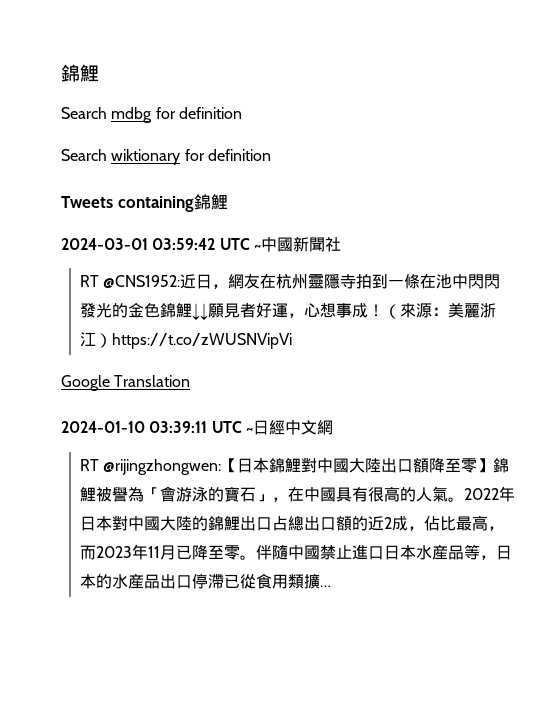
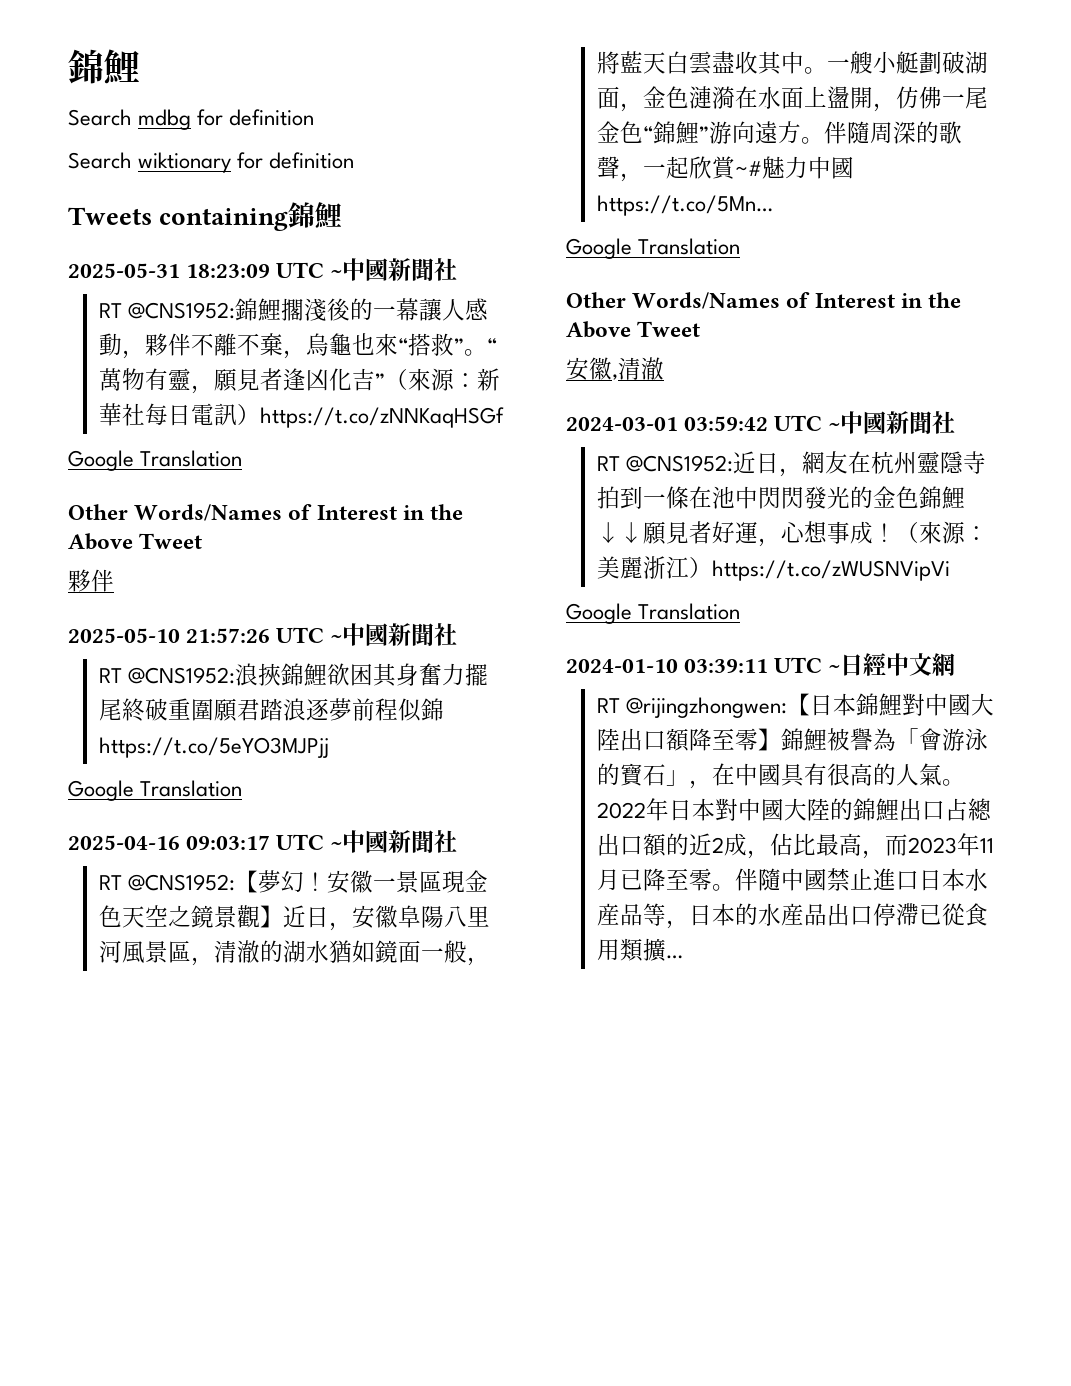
+ 2025-05-31 18:23:09 UTC ~中國新聞社
+ RT @CNS1952:錦鯉擱淺後的一幕讓人感動，夥伴不離不棄，烏龜也來“搭救”。“萬物有靈，願見者逢凶化吉”（來源：新華社每日電訊）https://t.co/zNNKaqHSGf
+ Google Translation
+ Other Words/Names of Interest in the Above Tweet
+ 夥伴
+ 2025-05-10 21:57:26 UTC ~中國新聞社
+ RT @CNS1952:浪挾錦鯉欲困其身奮力擺尾終破重圍願君踏浪逐夢前程似錦https://t.co/5eYO3MJPjj
+ Google Translation
+ 2025-04-16 09:03:17 UTC ~中國新聞社
+ RT @CNS1952:【夢幻！安徽一景區現金色天空之鏡景觀】近日，安徽阜陽八里河風景區，清澈的湖水猶如鏡面一般，將藍天白雲盡收其中。一艘小艇劃破湖面，金色漣漪在水面上盪開，仿佛一尾金色“錦鯉”游向遠方。伴隨周深的歌聲，一起欣賞~#魅力中國https://t.co/5Mn…
+ Google Translation
+ Other Words/Names of Interest in the Above Tweet
+ 安徽,清澈

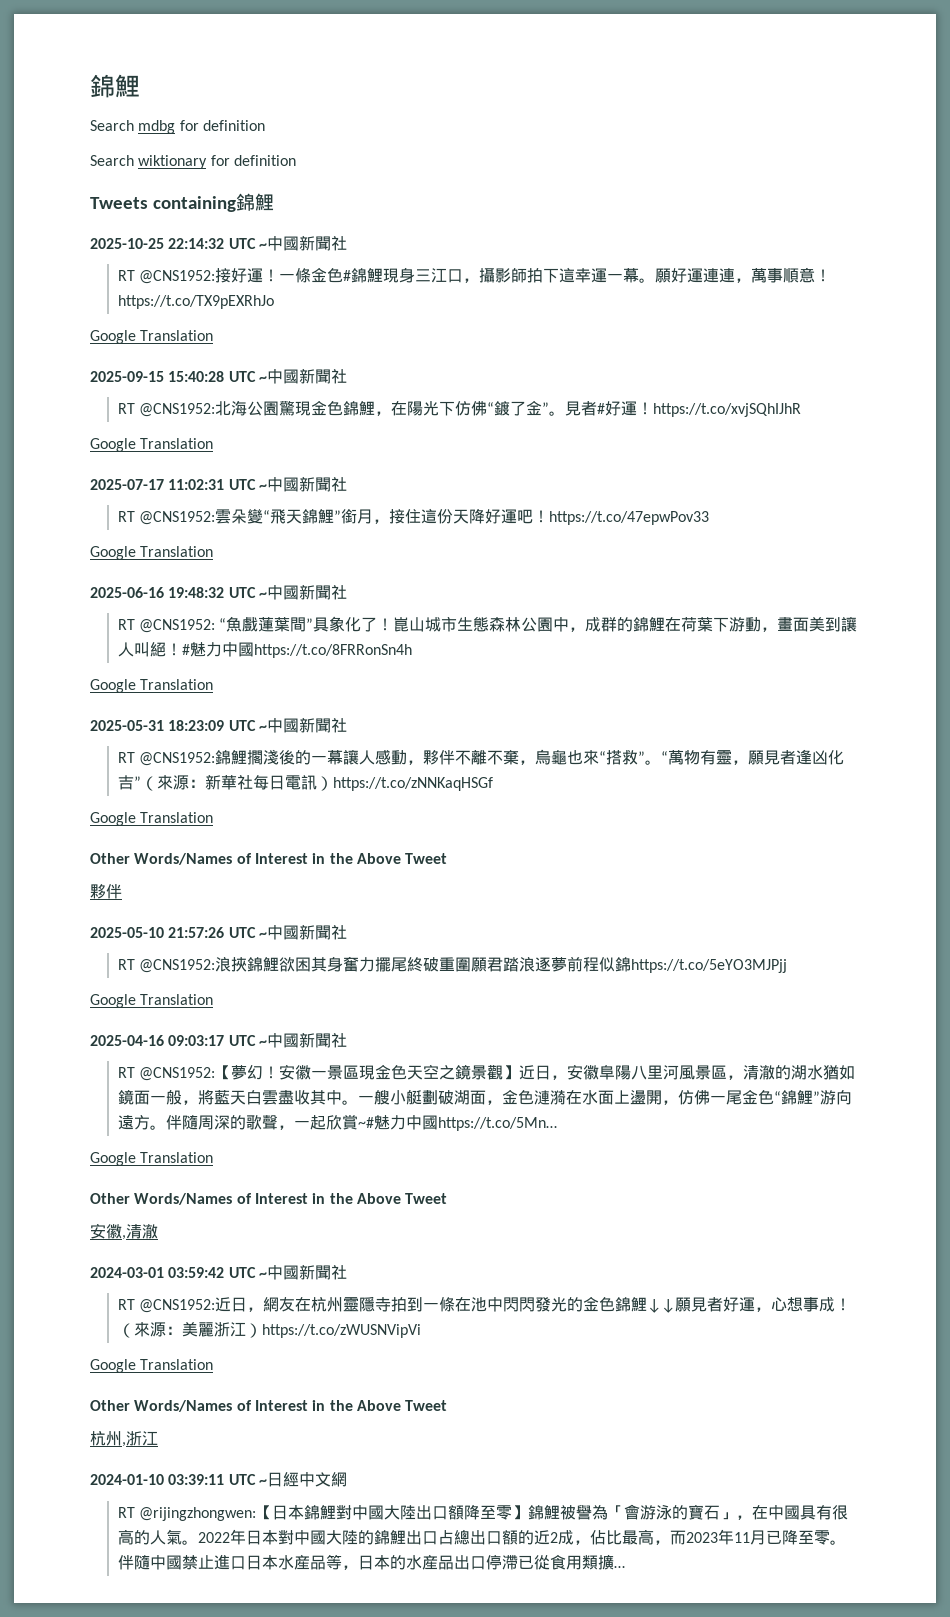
+ 2025-10-25 22:14:32 UTC ~中國新聞社
+ RT @CNS1952:接好運！一條金色#錦鯉現身三江口，攝影師拍下這幸運一幕。願好運連連，萬事順意！https://t.co/TX9pEXRhJo
+ Google Translation
+ 2025-09-15 15:40:28 UTC ~中國新聞社
+ RT @CNS1952:北海公園驚現金色錦鯉，在陽光下仿佛“鍍了金”。見者#好運！https://t.co/xvjSQhIJhR
+ Google Translation
+ 2025-07-17 11:02:31 UTC ~中國新聞社
+ RT @CNS1952:雲朵變“飛天錦鯉”銜月，接住這份天降好運吧！https://t.co/47epwPov33
+ Google Translation
+ 2025-06-16 19:48:32 UTC ~中國新聞社
+ RT @CNS1952: “魚戲蓮葉間”具象化了！崑山城市生態森林公園中，成群的錦鯉在荷葉下游動，畫面美到讓人叫絕！#魅力中國https://t.co/8FRRonSn4h
+ Google Translation
  （來源：美麗浙江）https://t.co/zWUSNVipVi
  Google Translation
+ Other Words/Names of Interest in the Above Tweet
+ 杭州,浙江

